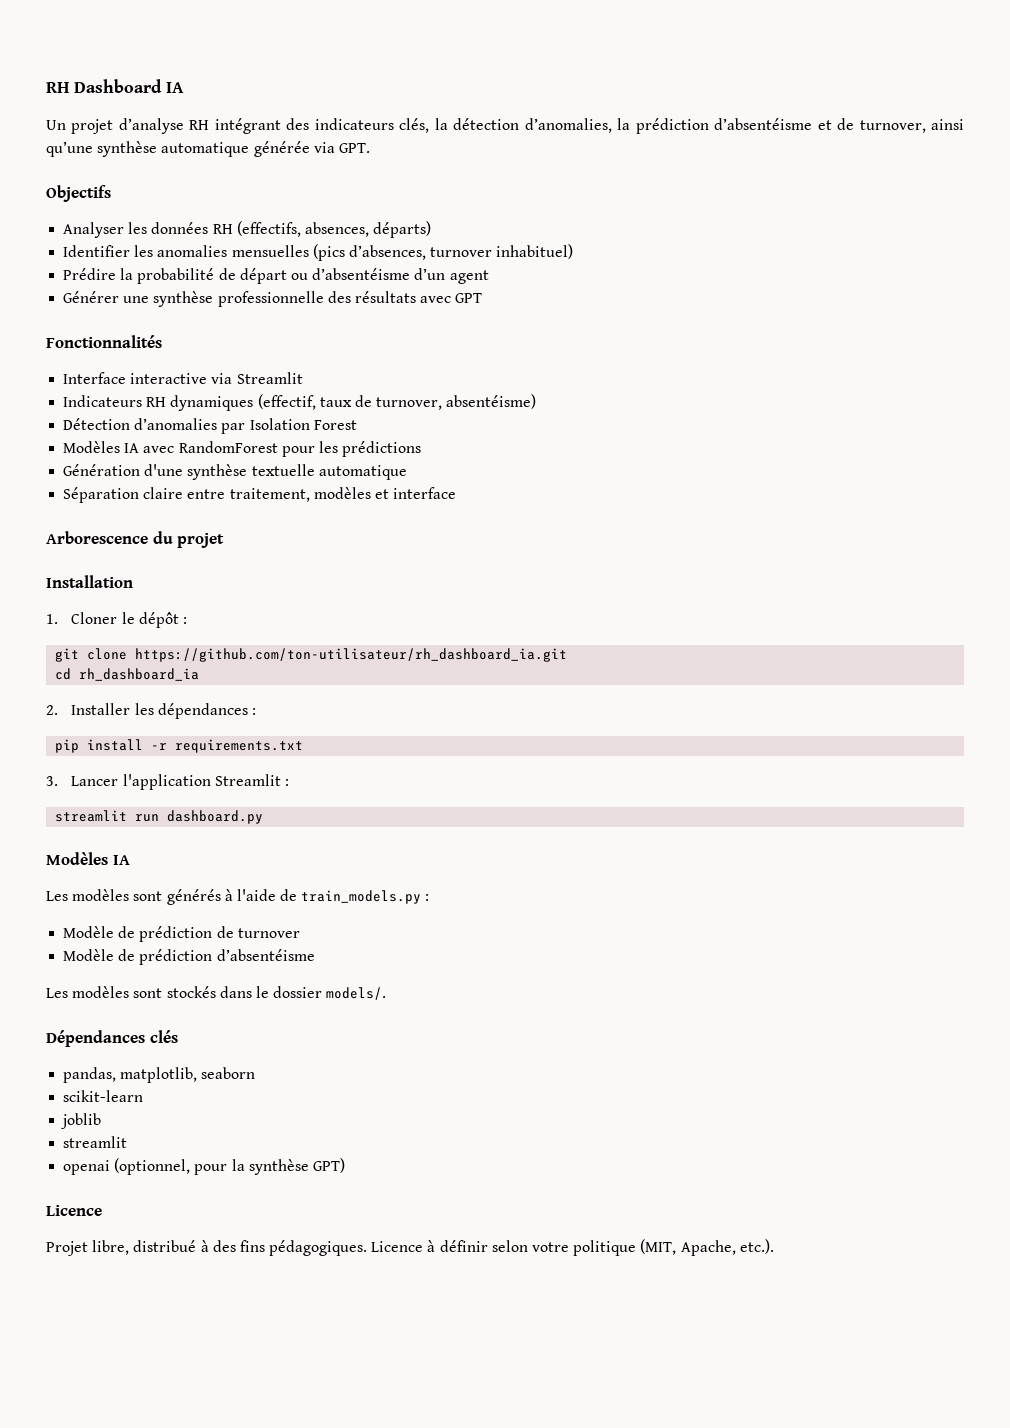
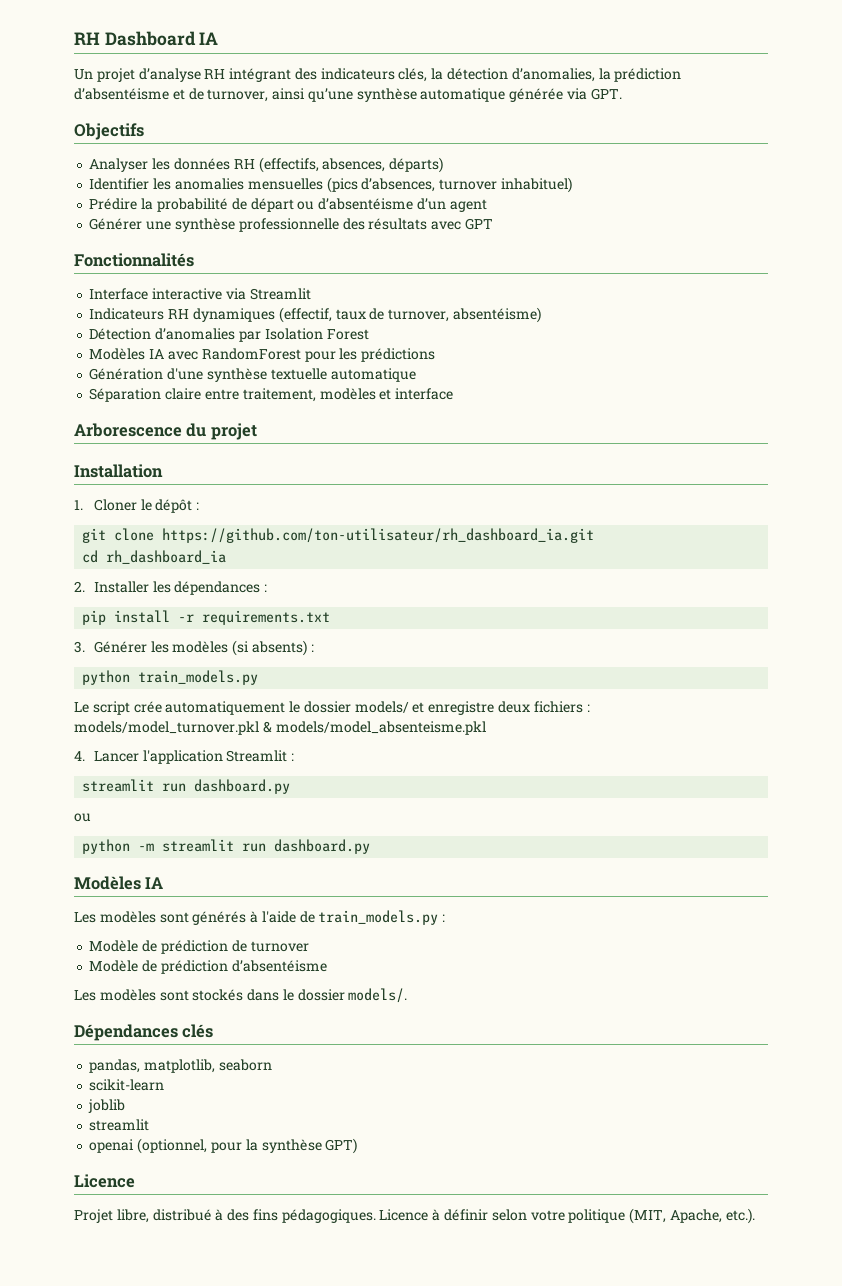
- 3. Lancer l'application Streamlit :
+ 3. Générer les modèles (si absents) :
+ python train_models.py
+ Le script crée automatiquement le dossier models/ et enregistre deux fichiers : models/model_turnover.pkl & models/model_absenteisme.pkl
+ 4. Lancer l'application Streamlit :
  streamlit run dashboard.py
+ ou
+ python -m streamlit run dashboard.py

